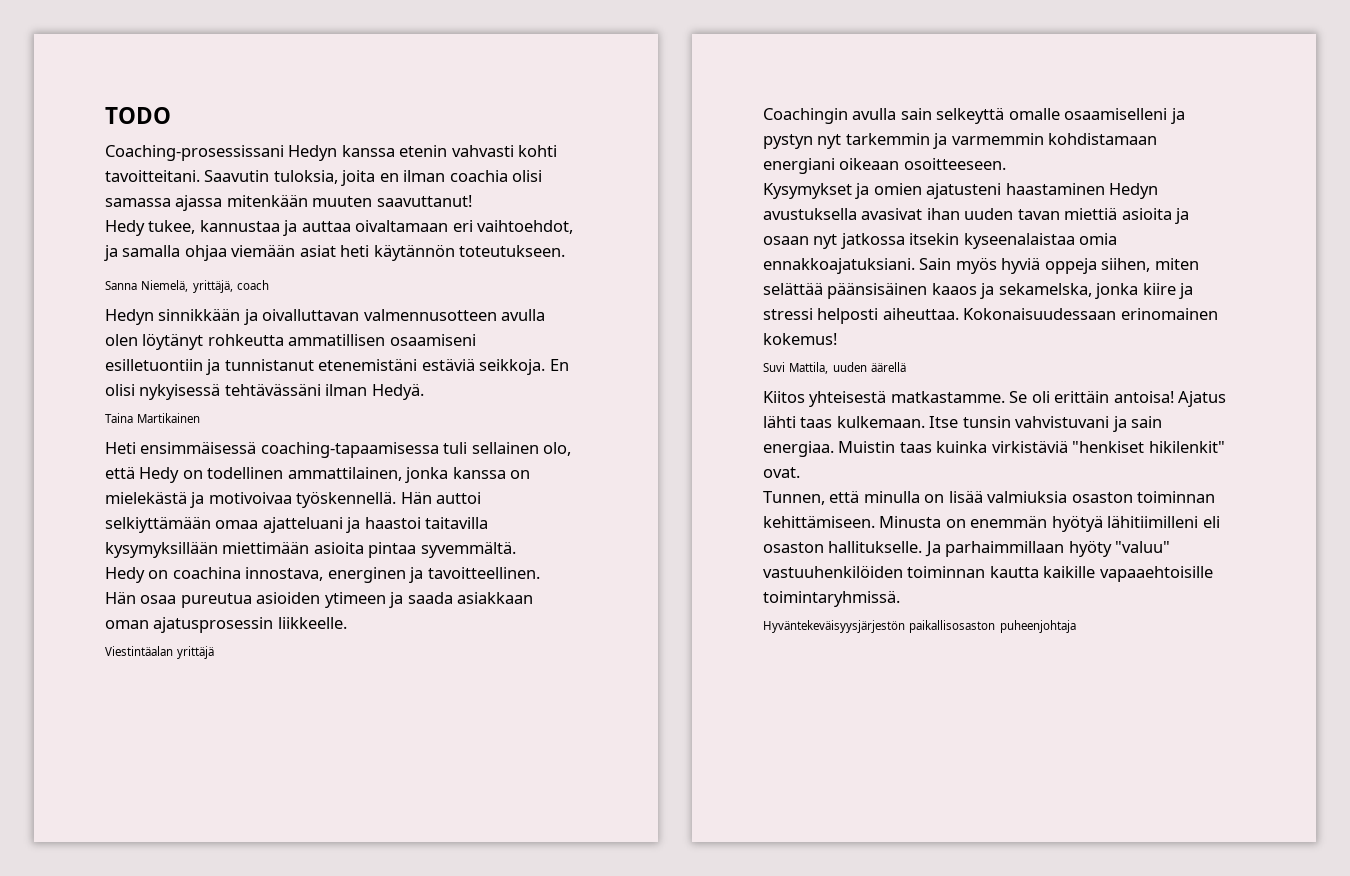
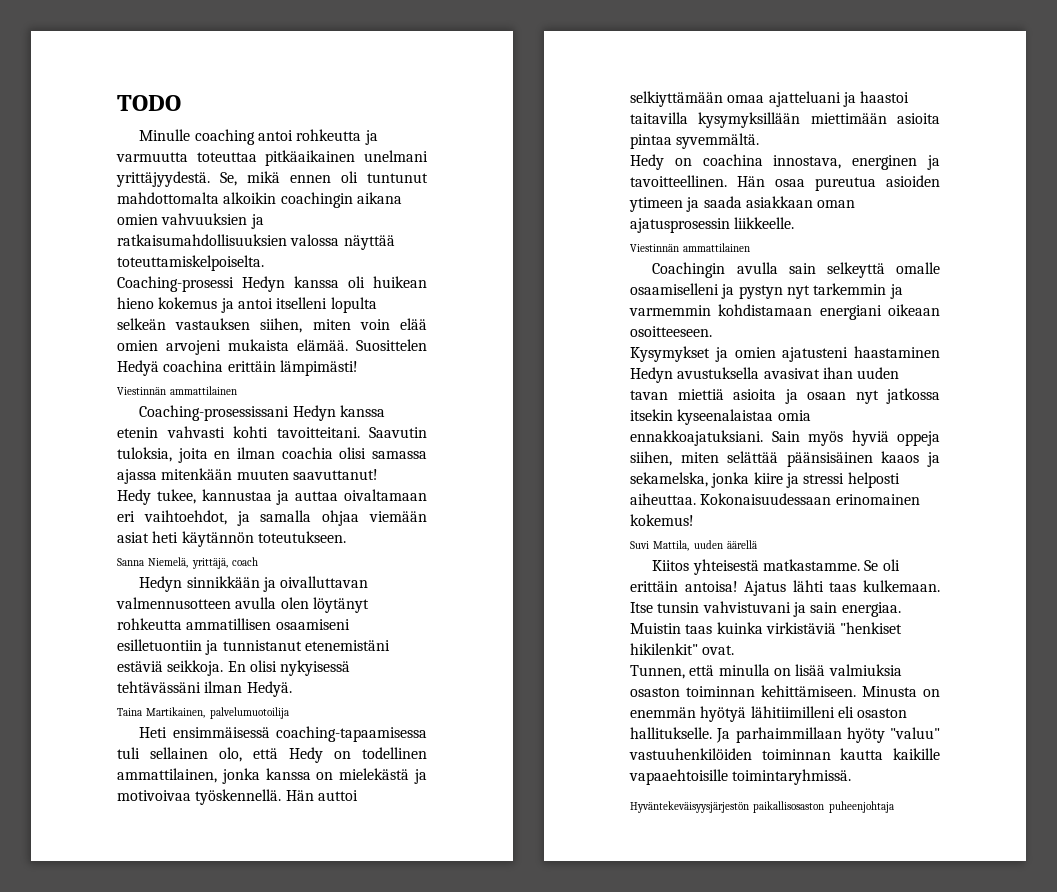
+ Minulle coaching antoi rohkeutta ja varmuutta toteuttaa pitkäaikainen unelmani yrittäjyydestä. Se, mikä ennen oli tuntunut mahdottomalta alkoikin coachingin aikana omien vahvuuksien ja ratkaisumahdollisuuksien valossa näyttää toteuttamiskelpoiselta.
+ Coaching-prosessi Hedyn kanssa oli huikean hieno kokemus ja antoi itselleni lopulta selkeän vastauksen siihen, miten voin elää omien arvojeni mukaista elämää. Suosittelen Hedyä coachina erittäin lämpimästi!
+ Viestinnän ammattilainen
- Taina Martikainen
+ Taina Martikainen, palvelumuotoilija
  Hän osaa pureutua asioiden ytimeen ja saada asiakkaan oman ajatusprosessin liikkeelle.
- Viestintäalan yrittäjä
+ Viestinnän ammattilainen

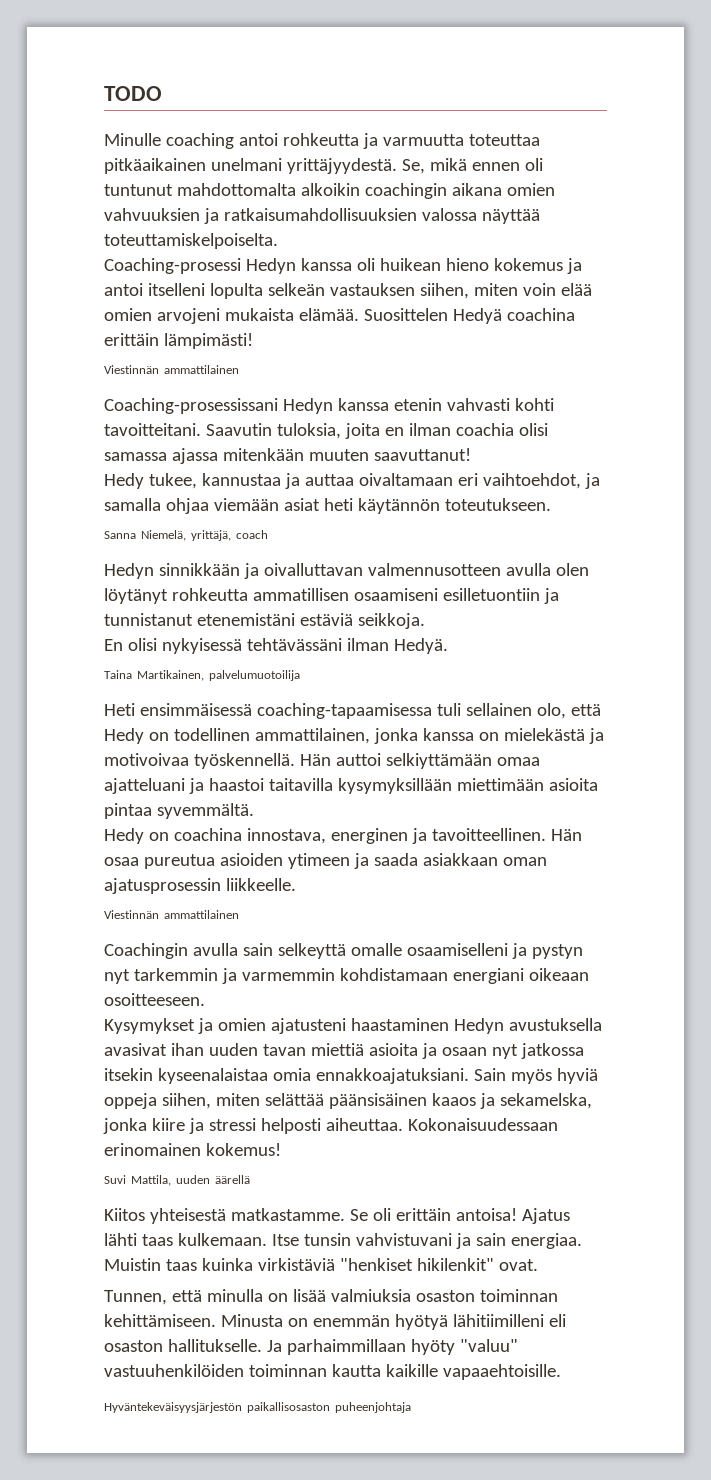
- Hedyn sinnikkään ja oivalluttavan valmennusotteen avulla olen löytänyt rohkeutta ammatillisen osaamiseni esilletuontiin ja tunnistanut etenemistäni estäviä seikkoja. En olisi nykyisessä tehtävässäni ilman Hedyä.
+ Hedyn sinnikkään ja oivalluttavan valmennusotteen avulla olen löytänyt rohkeutta ammatillisen osaamiseni esilletuontiin ja tunnistanut etenemistäni estäviä seikkoja.
+ En olisi nykyisessä tehtävässäni ilman Hedyä.
- Ja parhaimmillaan hyöty "valuu" vastuuhenkilöiden toiminnan kautta kaikille vapaaehtoisille toimintaryhmissä.
+ Ja parhaimmillaan hyöty "valuu" vastuuhenkilöiden toiminnan kautta kaikille vapaaehtoisille.

